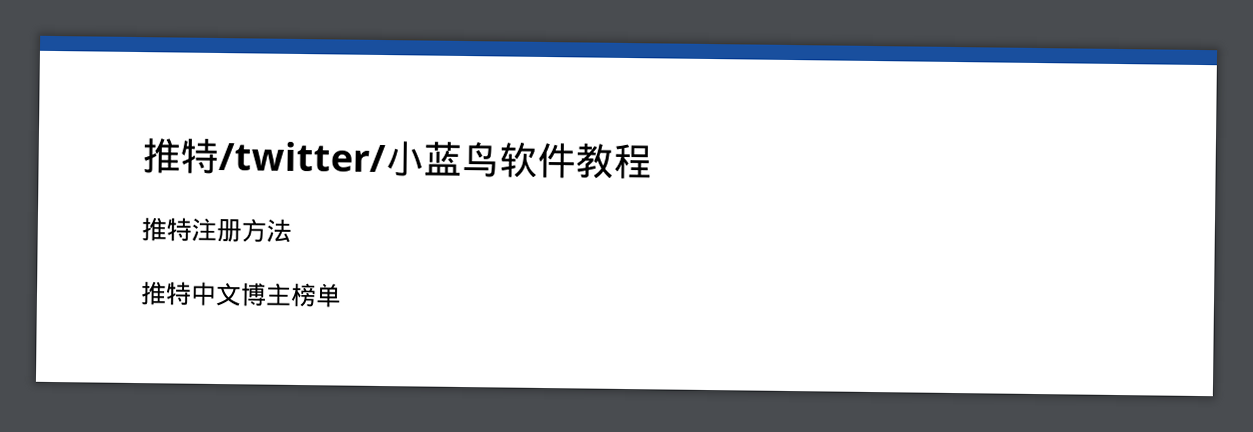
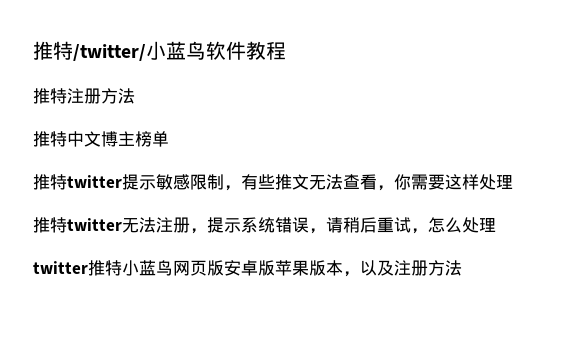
+ 推特twitter提示敏感限制，有些推文无法查看，你需要这样处理
+ 推特twitter无法注册，提示系统错误，请稍后重试，怎么处理
+ twitter推特小蓝鸟网页版安卓版苹果版本，以及注册方法

